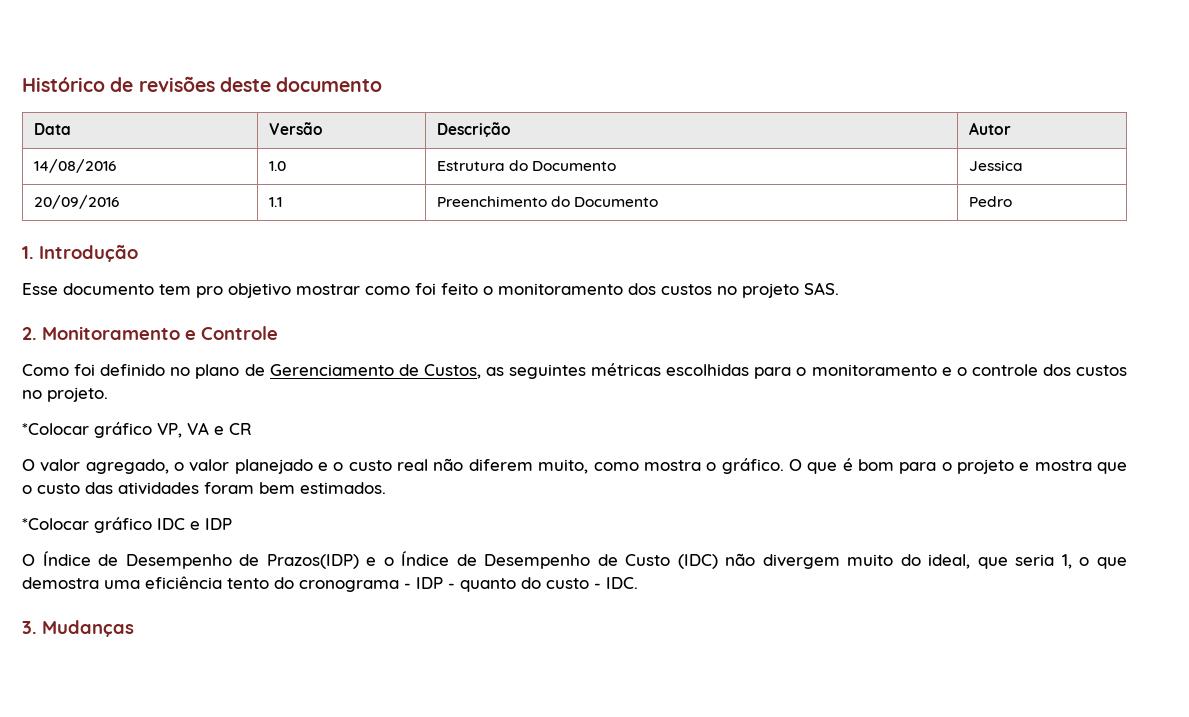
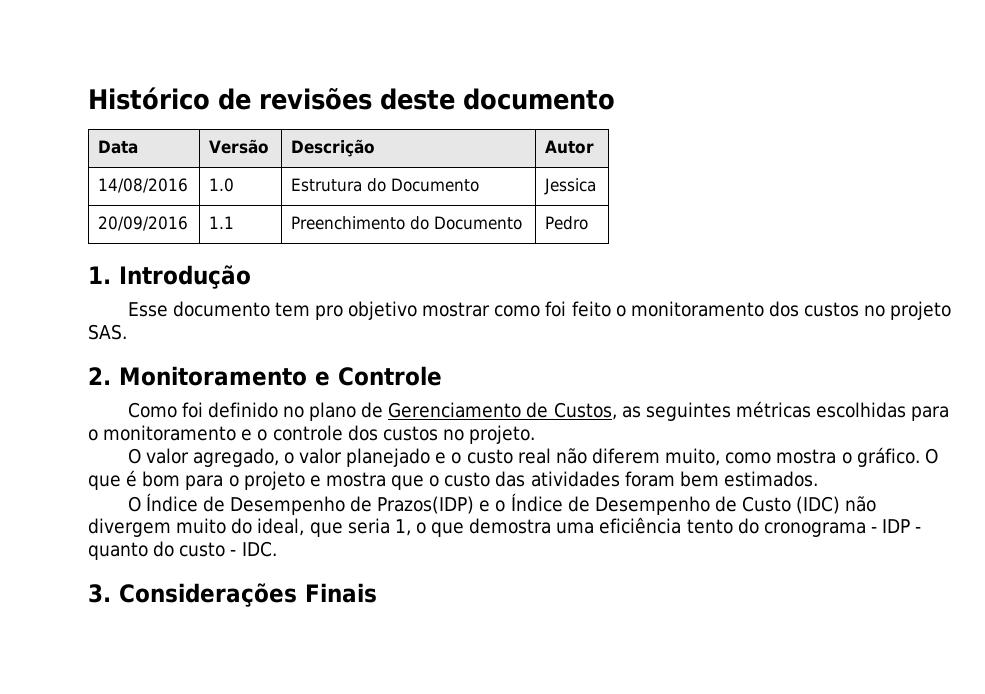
- *Colocar gráfico VP, VA e CR
- *Colocar gráfico IDC e IDP
- 3. Mudanças
+ 3. Considerações Finais

